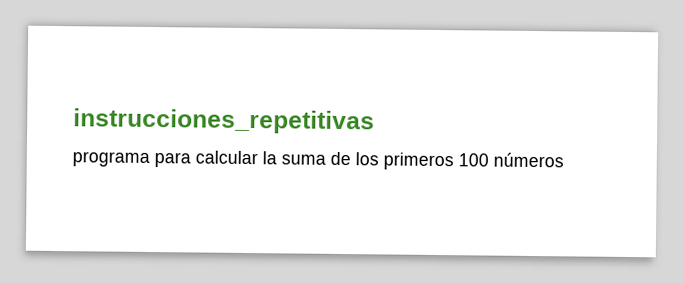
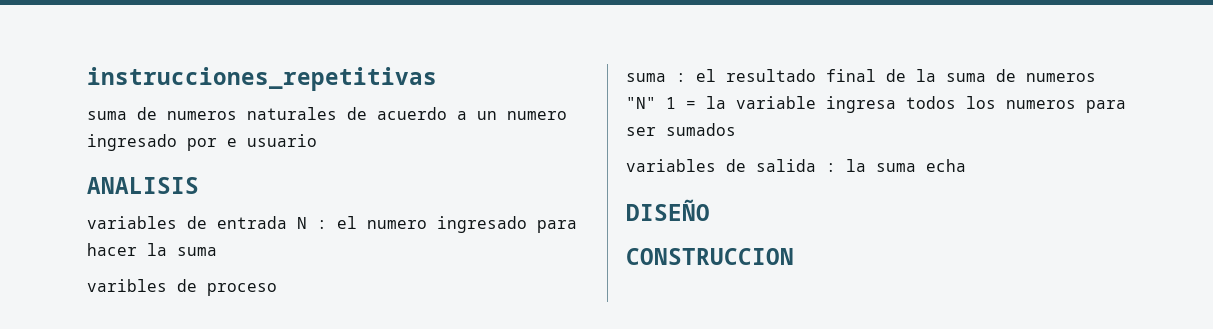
- programa para calcular la suma de los primeros 100 números
+ suma de numeros naturales de acuerdo a un numero ingresado por e usuario
+ ANALISIS
+ variables de entrada N : el numero ingresado para hacer la suma
+ varibles de proceso
+ suma : el resultado final de la suma de numeros "N" 1 = la variable ingresa todos los numeros para ser sumados
+ variables de salida : la suma echa
+ DISEÑO
+ CONSTRUCCION

